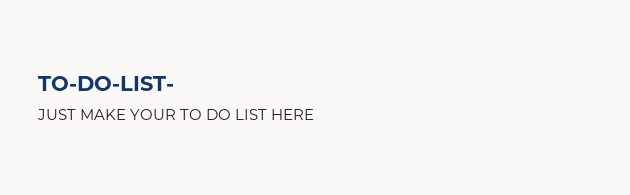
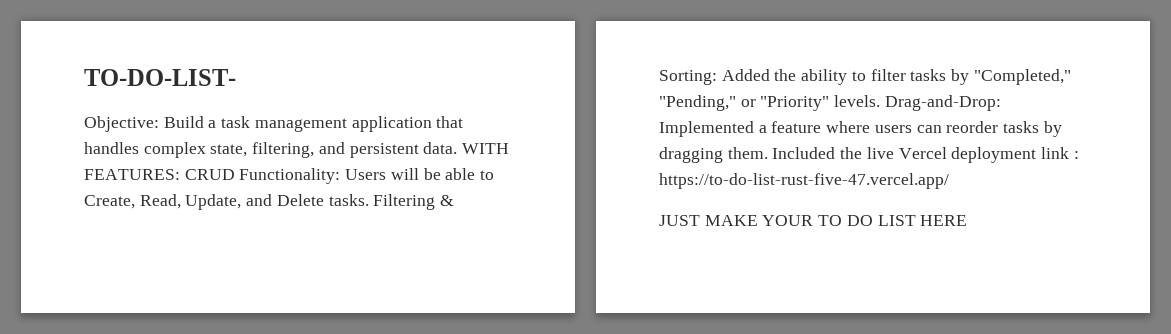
+ Objective: Build a task management application that handles complex state, filtering, and persistent data. WITH FEATURES: CRUD Functionality: Users will be able to Create, Read, Update, and Delete tasks. Filtering & Sorting: Added the ability to filter tasks by "Completed," "Pending," or "Priority" levels. Drag-and-Drop: Implemented a feature where users can reorder tasks by dragging them. Included the live Vercel deployment link : https://to-do-list-rust-five-47.vercel.app/

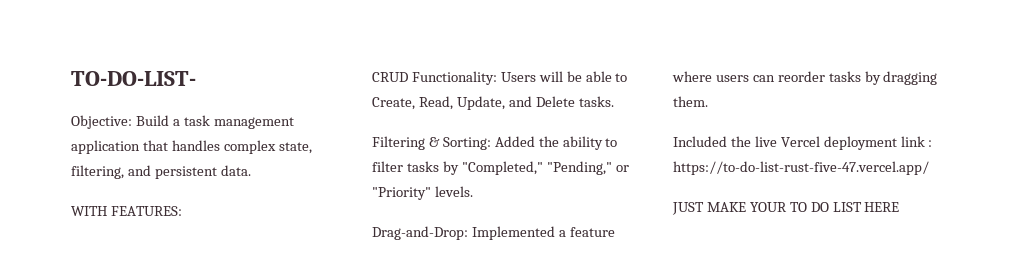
- Build a task management application that handles complex state, filtering, and persistent data. WITH FEATURES: CRUD Functionality:
+ Build a task management application that handles complex state, filtering, and persistent data.
+ WITH FEATURES:
+ CRUD Functionality:
- Users will be able to Create, Read, Update, and Delete tasks. Filtering & Sorting:
+ Users will be able to Create, Read, Update, and Delete tasks.
+ Filtering & Sorting:
- Added the ability to filter tasks by "Completed," "Pending," or "Priority" levels. Drag-and-Drop:
+ Added the ability to filter tasks by "Completed," "Pending," or "Priority" levels.
+ Drag-and-Drop:
- Implemented a feature where users can reorder tasks by dragging them. Included the live Vercel deployment link :
+ Implemented a feature where users can reorder tasks by dragging them.
+ Included the live Vercel deployment link :

